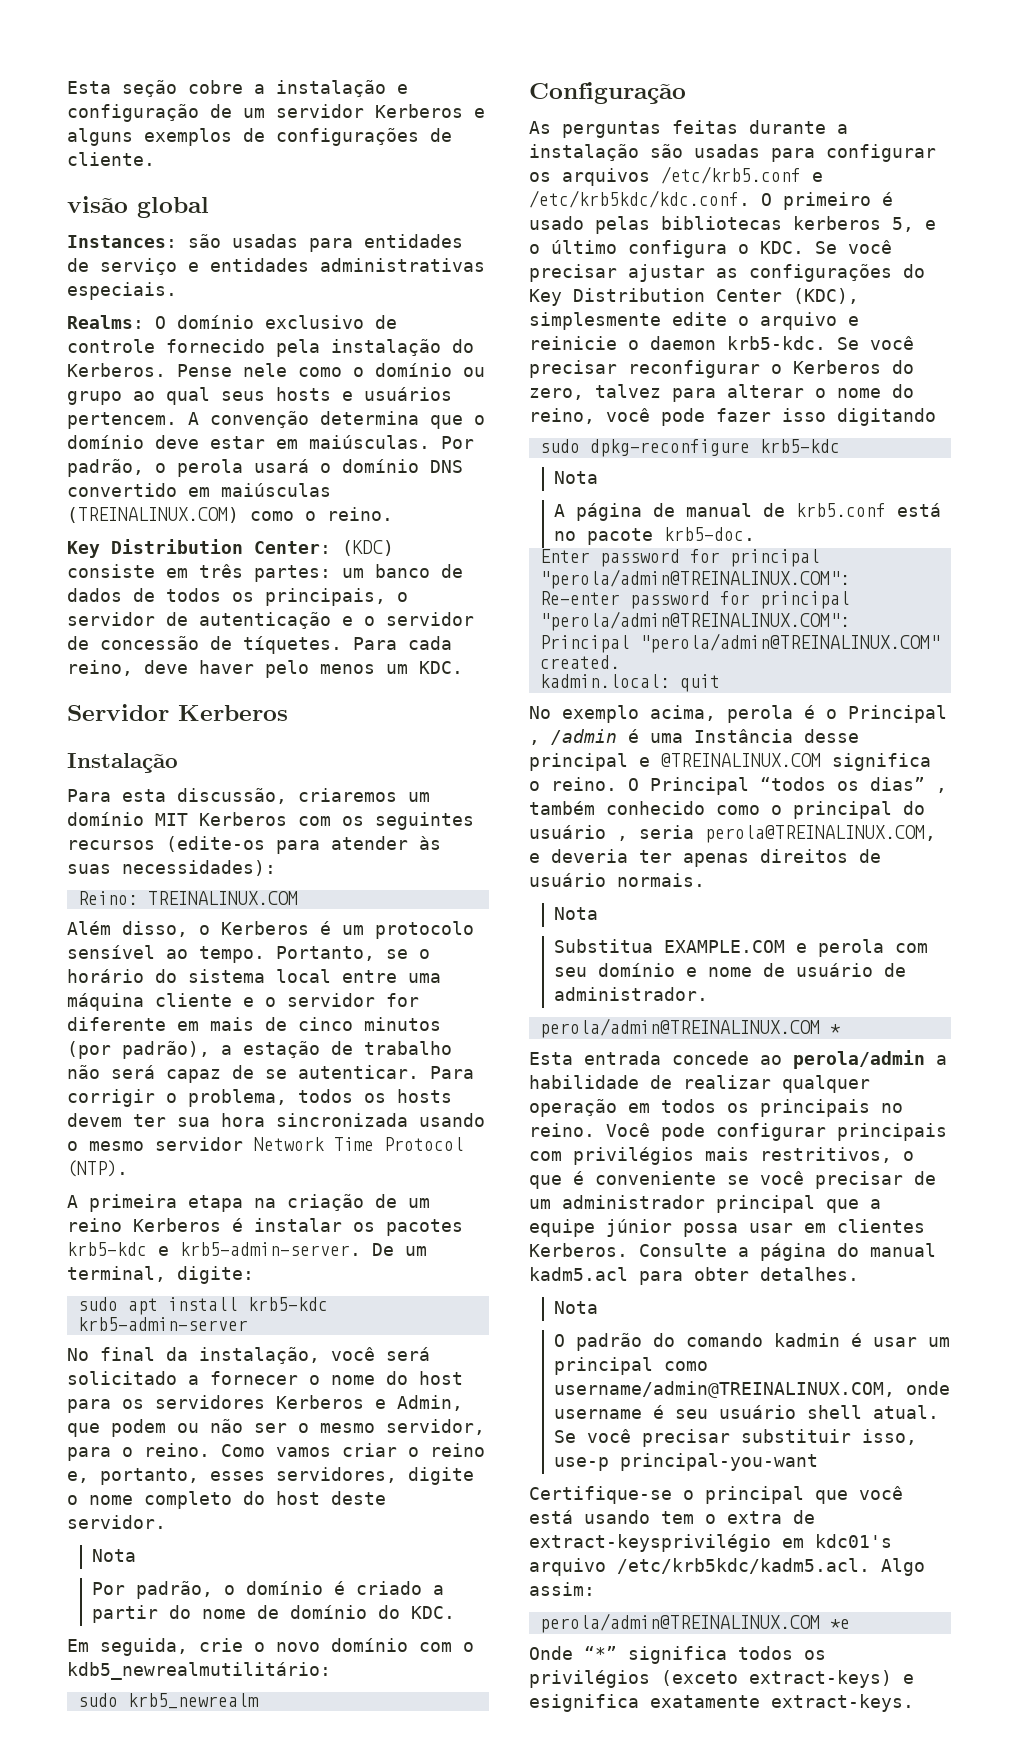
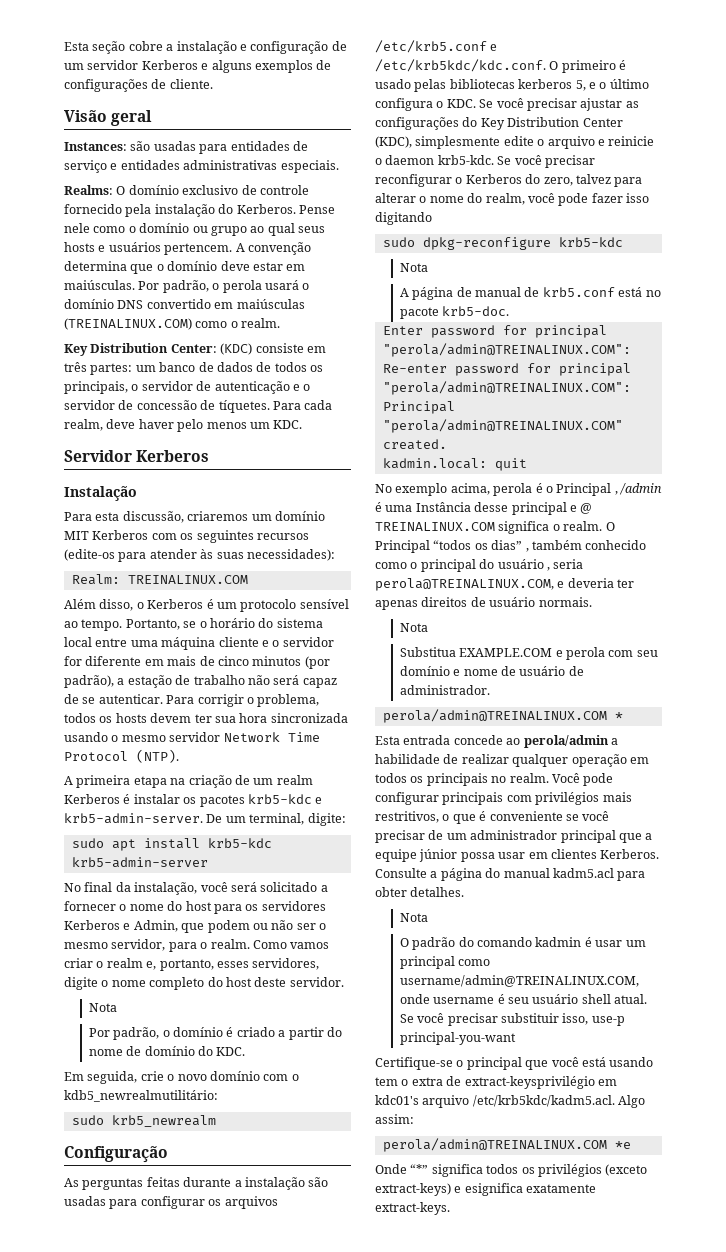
- visão global
+ Visão geral
- Por padrão, o perola usará o domínio DNS convertido em maiúsculas (TREINALINUX.COM) como o reino.
+ Por padrão, o perola usará o domínio DNS convertido em maiúsculas (TREINALINUX.COM) como o realm.
- Para cada reino, deve haver pelo menos um KDC.
+ Para cada realm, deve haver pelo menos um KDC.
- Reino: TREINALINUX.COM
+ Realm: TREINALINUX.COM
- A primeira etapa na criação de um reino Kerberos é instalar os pacotes krb5-kdc e krb5-admin-server.
+ A primeira etapa na criação de um realm Kerberos é instalar os pacotes krb5-kdc e krb5-admin-server.
- No final da instalação, você será solicitado a fornecer o nome do host para os servidores Kerberos e Admin, que podem ou não ser o mesmo servidor, para o reino.
+ No final da instalação, você será solicitado a fornecer o nome do host para os servidores Kerberos e Admin, que podem ou não ser o mesmo servidor, para o realm.
- Como vamos criar o reino e, portanto, esses servidores, digite o nome completo do host deste servidor.
+ Como vamos criar o realm e, portanto, esses servidores, digite o nome completo do host deste servidor.
- Se você precisar reconfigurar o Kerberos do zero, talvez para alterar o nome do reino, você pode fazer isso digitando
+ Se você precisar reconfigurar o Kerberos do zero, talvez para alterar o nome do realm, você pode fazer isso digitando
- No exemplo acima, perola é o Principal , /admin é uma Instância desse principal e @TREINALINUX.COM significa o reino.
+ No exemplo acima, perola é o Principal , /admin é uma Instância desse principal e @ TREINALINUX.COM significa o realm.
- Esta entrada concede ao perola/admin a habilidade de realizar qualquer operação em todos os principais no reino.
+ Esta entrada concede ao perola/admin a habilidade de realizar qualquer operação em todos os principais no realm.

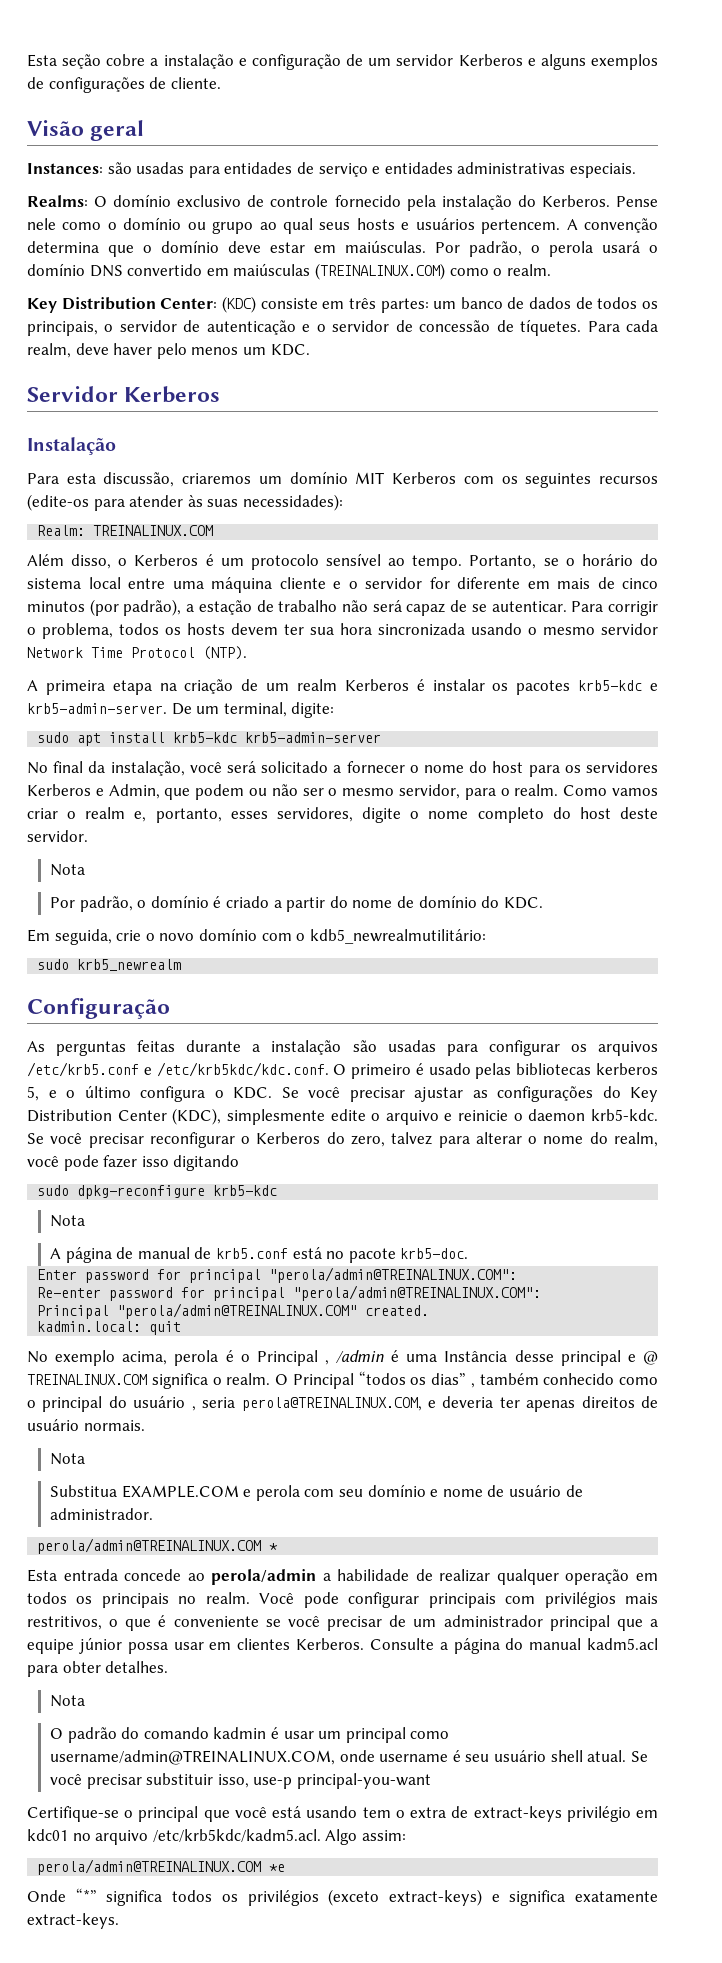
- Certifique-se o principal que você está usando tem o extra de extract-keysprivilégio em kdc01's arquivo /etc/krb5kdc/kadm5.acl. Algo assim:
+ Certifique-se o principal que você está usando tem o extra de extract-keys privilégio em kdc01 no arquivo /etc/krb5kdc/kadm5.acl. Algo assim:
- Onde “*” significa todos os privilégios (exceto extract-keys) e esignifica exatamente extract-keys.
+ Onde “*” significa todos os privilégios (exceto extract-keys) e significa exatamente extract-keys.

